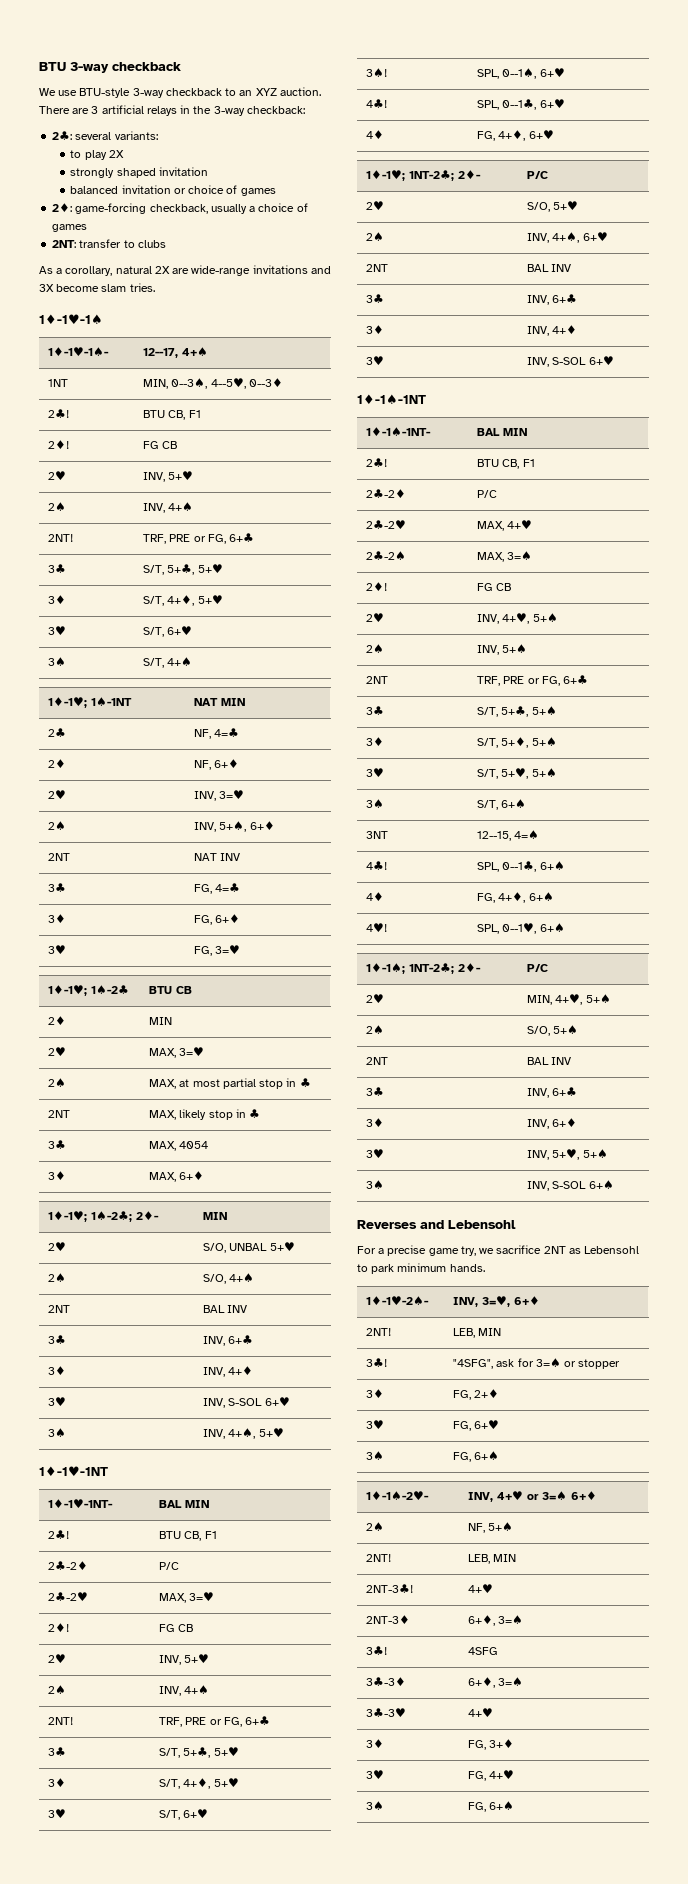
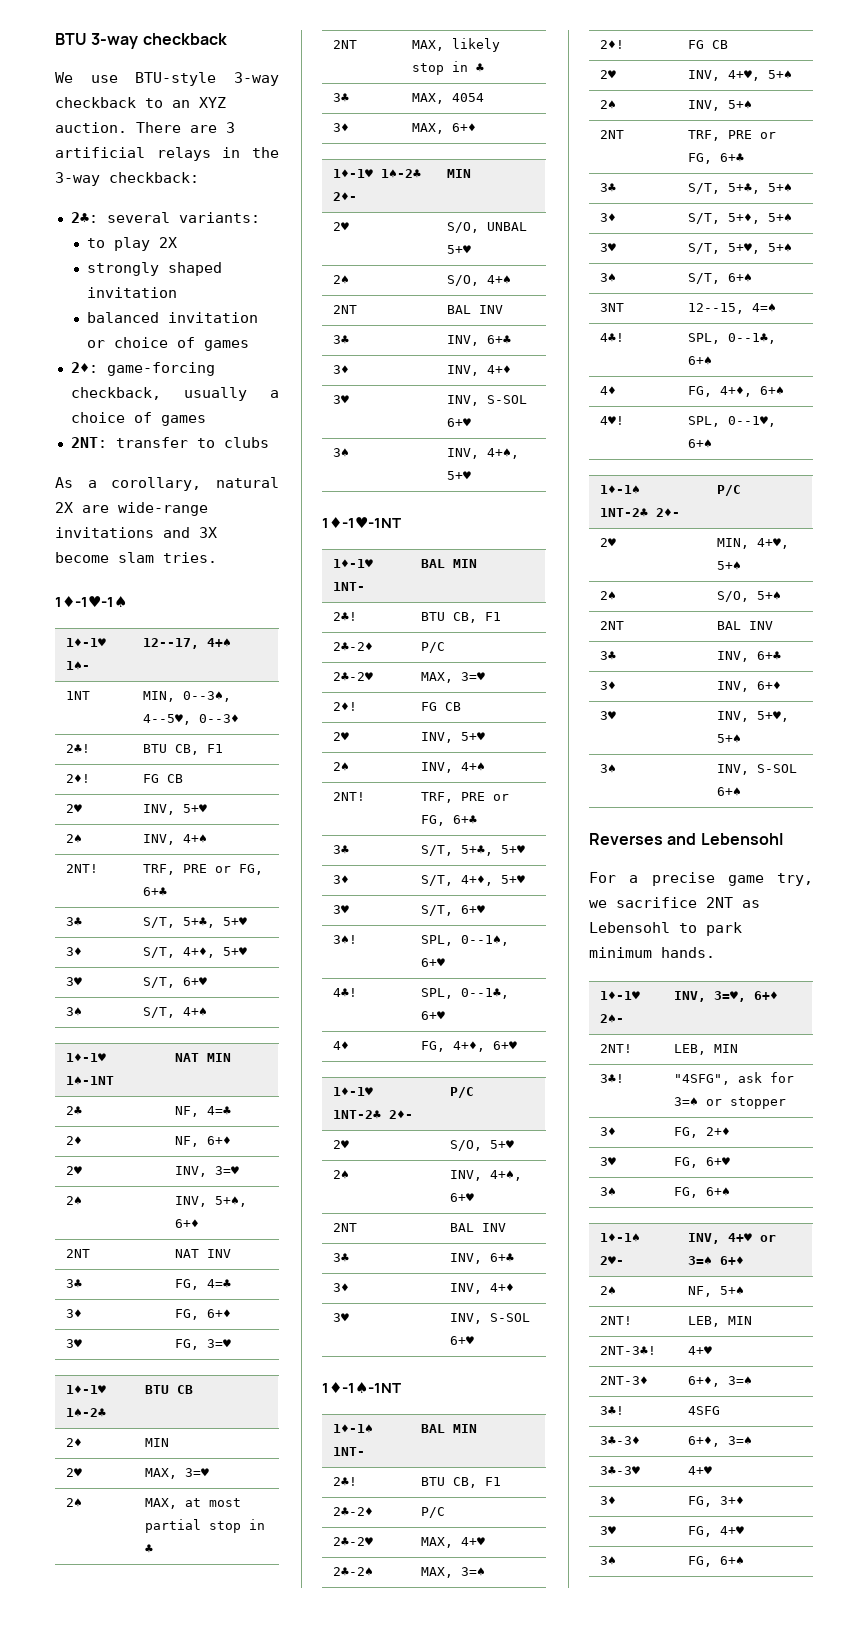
- 1♦-1♥-1♠- | 12--17, 4+♠
+ 1♦-1♥ 1♠- | 12--17, 4+♠
- 1♦-1♥; 1♠-1NT | NAT MIN
+ 1♦-1♥ 1♠-1NT | NAT MIN
- 1♦-1♥; 1♠-2♣ | BTU CB
+ 1♦-1♥ 1♠-2♣ | BTU CB
- 1♦-1♥; 1♠-2♣; 2♦- | MIN
+ 1♦-1♥ 1♠-2♣ 2♦- | MIN
- 1♦-1♥-1NT- | BAL MIN
+ 1♦-1♥ 1NT- | BAL MIN
- 1♦-1♥; 1NT-2♣; 2♦- | P/C
+ 1♦-1♥ 1NT-2♣ 2♦- | P/C
- 1♦-1♠-1NT- | BAL MIN
+ 1♦-1♠ 1NT- | BAL MIN
- 1♦-1♠; 1NT-2♣; 2♦- | P/C
+ 1♦-1♠ 1NT-2♣ 2♦- | P/C
- 1♦-1♥-2♠- | INV, 3=♥, 6+♦
+ 1♦-1♥ 2♠- | INV, 3=♥, 6+♦
- 1♦-1♠-2♥- | INV, 4+♥ or 3=♠ 6+♦
+ 1♦-1♠ 2♥- | INV, 4+♥ or 3=♠ 6+♦

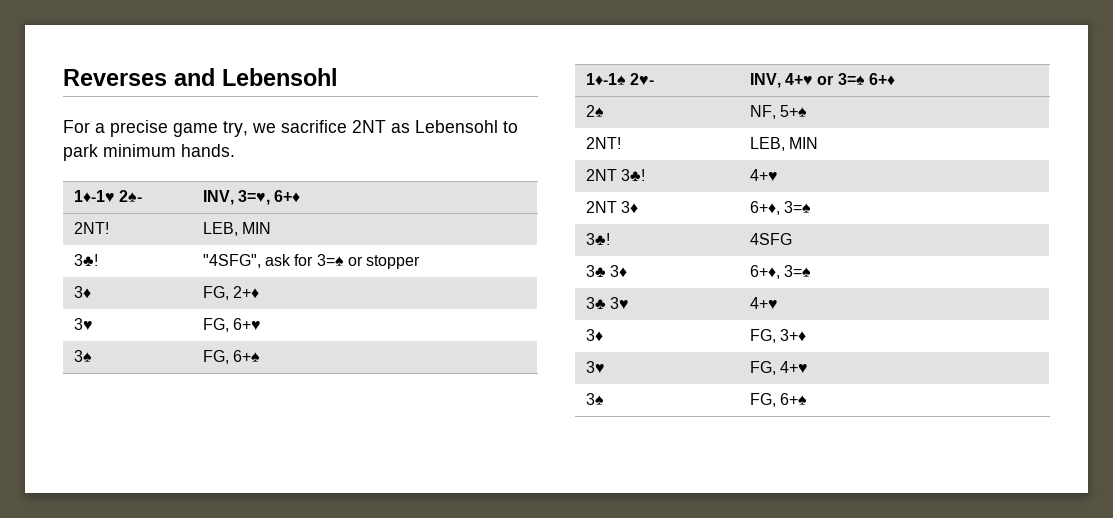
- BTU 3-way checkback
- We use BTU-style 3-way checkback to an XYZ auction. There are 3 artificial relays in the 3-way checkback:
- 2♣: several variants:
- to play 2X
- strongly shaped invitation
- balanced invitation or choice of games
- 2♦: game-forcing checkback, usually a choice of games
- 2NT: transfer to clubs
- As a corollary, natural 2X are wide-range invitations and 3X become slam tries.
- 1♦-1♥-1♠
- 1♦-1♥ 1♠- | 12--17, 4+♠
- 1NT | MIN, 0--3♠, 4--5♥, 0--3♦
- 2♣! | BTU CB, F1
- 2♦! | FG CB
- 2♥ | INV, 5+♥
- 2♠ | INV, 4+♠
- 2NT! | TRF, PRE or FG, 6+♣
- 3♣ | S/T, 5+♣, 5+♥
- 3♦ | S/T, 4+♦, 5+♥
- 3♥ | S/T, 6+♥
- 3♠ | S/T, 4+♠
- 1♦-1♥ 1♠-1NT | NAT MIN
- 2♣ | NF, 4=♣
- 2♦ | NF, 6+♦
- 2♥ | INV, 3=♥
- 2♠ | INV, 5+♠, 6+♦
- 2NT | NAT INV
- 3♣ | FG, 4=♣
- 3♦ | FG, 6+♦
- 3♥ | FG, 3=♥
- 1♦-1♥ 1♠-2♣ | BTU CB
- 2♦ | MIN
- 2♥ | MAX, 3=♥
- 2♠ | MAX, at most partial stop in ♣
- 2NT | MAX, likely stop in ♣
- 3♣ | MAX, 4054
- 3♦ | MAX, 6+♦
- 1♦-1♥ 1♠-2♣ 2♦- | MIN
- 2♥ | S/O, UNBAL 5+♥
- 2♠ | S/O, 4+♠
- 2NT | BAL INV
- 3♣ | INV, 6+♣
- 3♦ | INV, 4+♦
- 3♥ | INV, S-SOL 6+♥
- 3♠ | INV, 4+♠, 5+♥
- 1♦-1♥-1NT
- 1♦-1♥ 1NT- | BAL MIN
- 2♣! | BTU CB, F1
- 2♣-2♦ | P/C
- 2♣-2♥ | MAX, 3=♥
- 2♦! | FG CB
- 2♥ | INV, 5+♥
- 2♠ | INV, 4+♠
- 2NT! | TRF, PRE or FG, 6+♣
- 3♣ | S/T, 5+♣, 5+♥
- 3♦ | S/T, 4+♦, 5+♥
- 3♥ | S/T, 6+♥
- 3♠! | SPL, 0--1♠, 6+♥
- 4♣! | SPL, 0--1♣, 6+♥
- 4♦ | FG, 4+♦, 6+♥
- 1♦-1♥ 1NT-2♣ 2♦- | P/C
- 2♥ | S/O, 5+♥
- 2♠ | INV, 4+♠, 6+♥
- 2NT | BAL INV
- 3♣ | INV, 6+♣
- 3♦ | INV, 4+♦
- 3♥ | INV, S-SOL 6+♥
- 1♦-1♠-1NT
- 1♦-1♠ 1NT- | BAL MIN
- 2♣! | BTU CB, F1
- 2♣-2♦ | P/C
- 2♣-2♥ | MAX, 4+♥
- 2♣-2♠ | MAX, 3=♠
- 2♦! | FG CB
- 2♥ | INV, 4+♥, 5+♠
- 2♠ | INV, 5+♠
- 2NT | TRF, PRE or FG, 6+♣
- 3♣ | S/T, 5+♣, 5+♠
- 3♦ | S/T, 5+♦, 5+♠
- 3♥ | S/T, 5+♥, 5+♠
- 3♠ | S/T, 6+♠
- 3NT | 12--15, 4=♠
- 4♣! | SPL, 0--1♣, 6+♠
- 4♦ | FG, 4+♦, 6+♠
- 4♥! | SPL, 0--1♥, 6+♠
- 1♦-1♠ 1NT-2♣ 2♦- | P/C
- 2♥ | MIN, 4+♥, 5+♠
- 2♠ | S/O, 5+♠
- 2NT | BAL INV
- 3♣ | INV, 6+♣
- 3♦ | INV, 6+♦
- 3♥ | INV, 5+♥, 5+♠
- 3♠ | INV, S-SOL 6+♠
- 2NT-3♣! | 4+♥
- 2NT-3♦ | 6+♦, 3=♠
+ 2NT 3♣! | 4+♥
+ 2NT 3♦ | 6+♦, 3=♠
- 3♣-3♦ | 6+♦, 3=♠
- 3♣-3♥ | 4+♥
+ 3♣ 3♦ | 6+♦, 3=♠
+ 3♣ 3♥ | 4+♥

